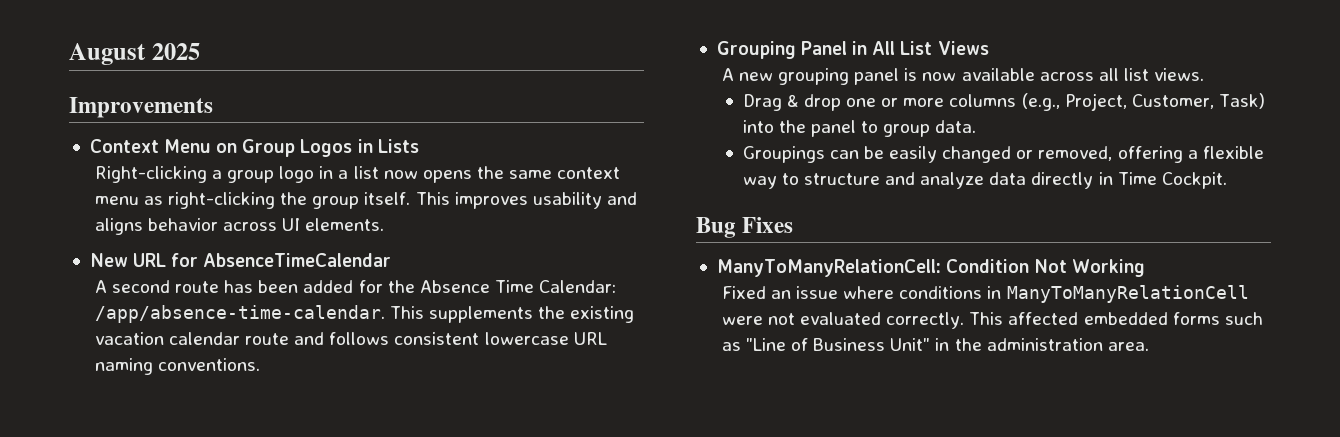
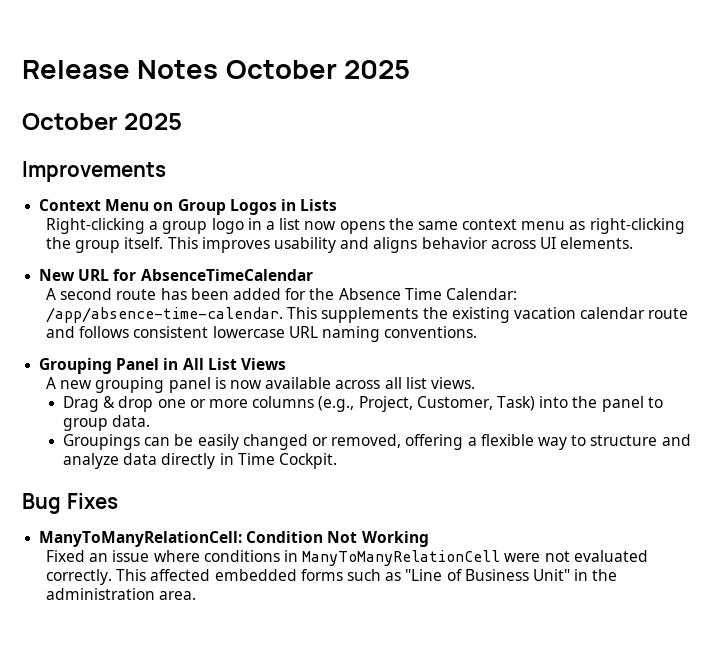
- August 2025
+ Release Notes October 2025
+ October 2025

